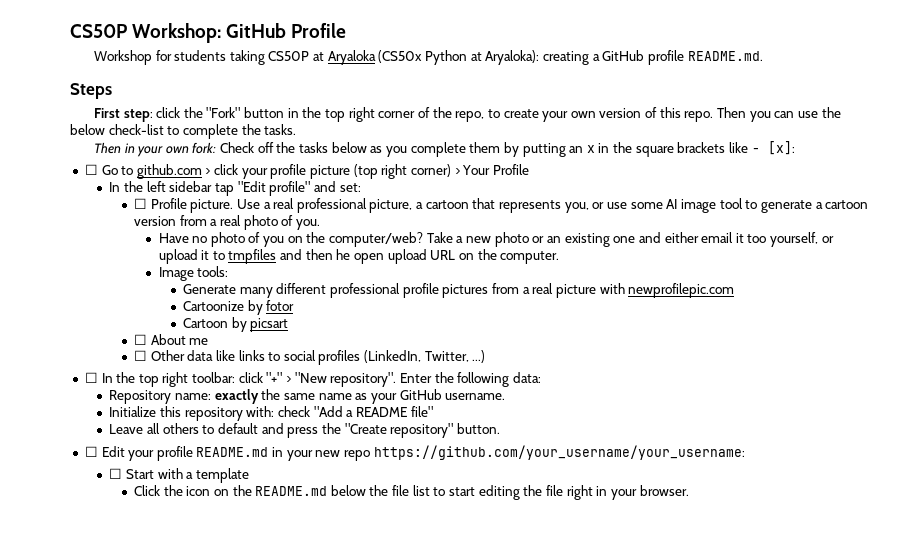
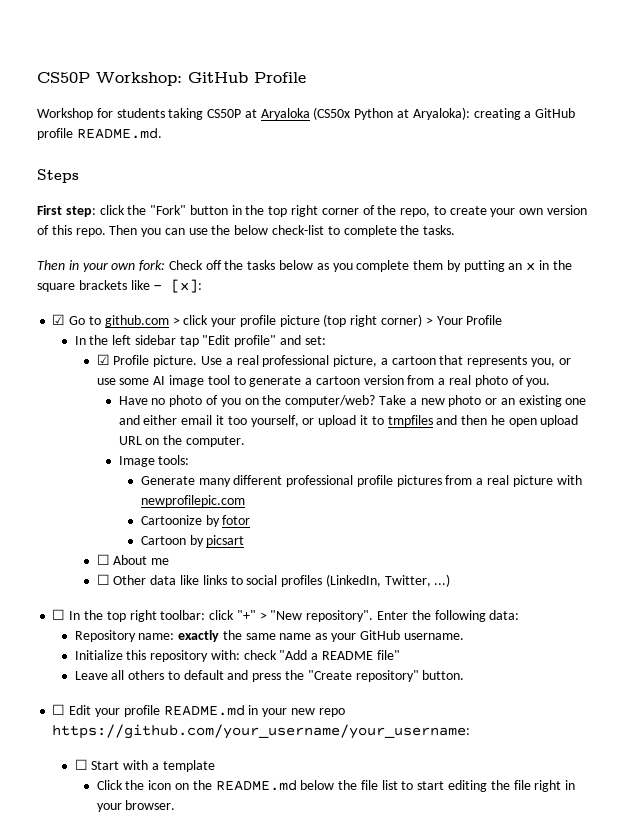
- ☐ Go to github.com > click your profile picture (top right corner) > Your Profile
+ ☑ Go to github.com > click your profile picture (top right corner) > Your Profile
- ☐ Profile picture.
+ ☑ Profile picture.

